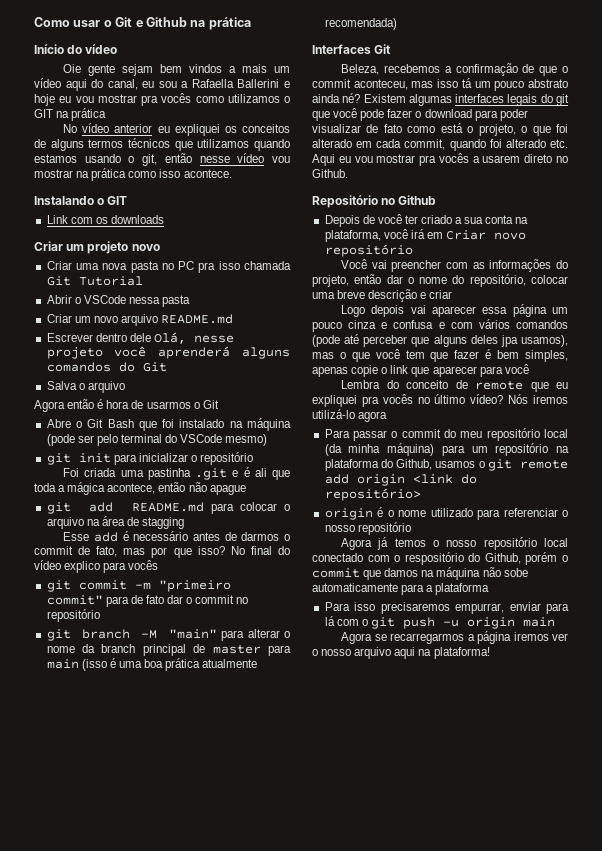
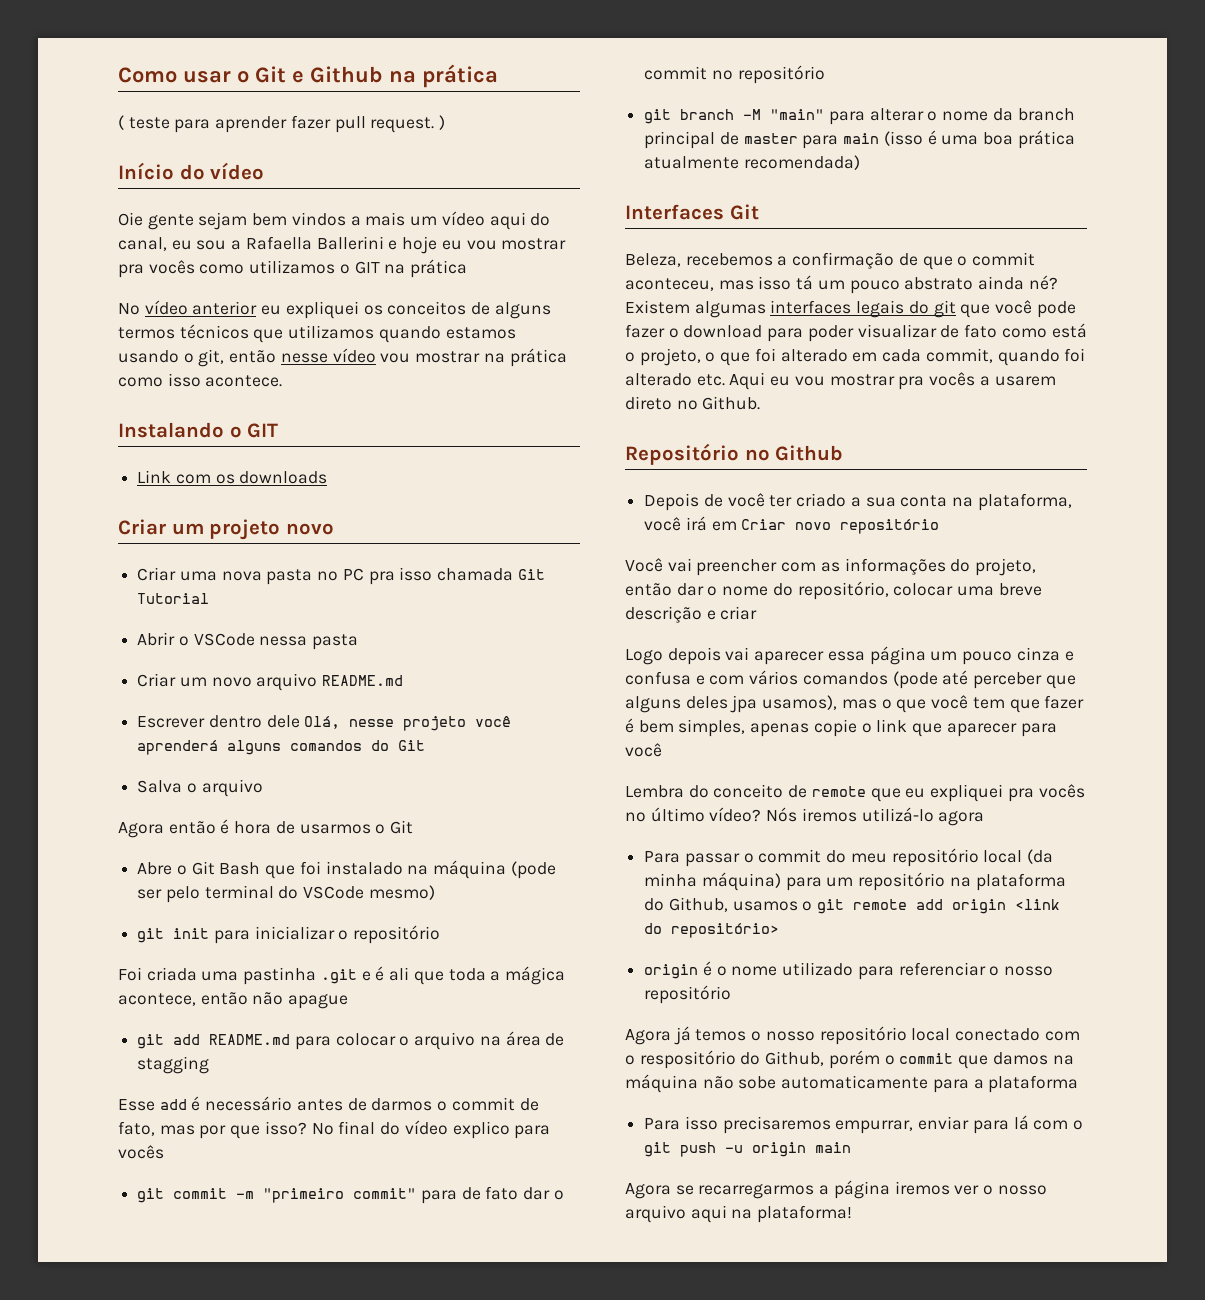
+ ( teste para aprender fazer pull request. )

